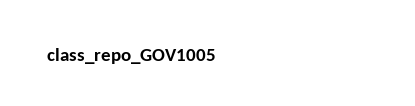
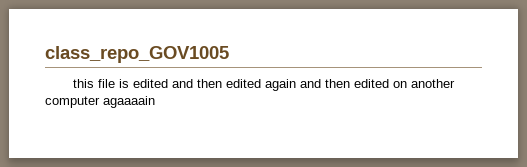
+ this file is edited and then edited again and then edited on another computer agaaaain

